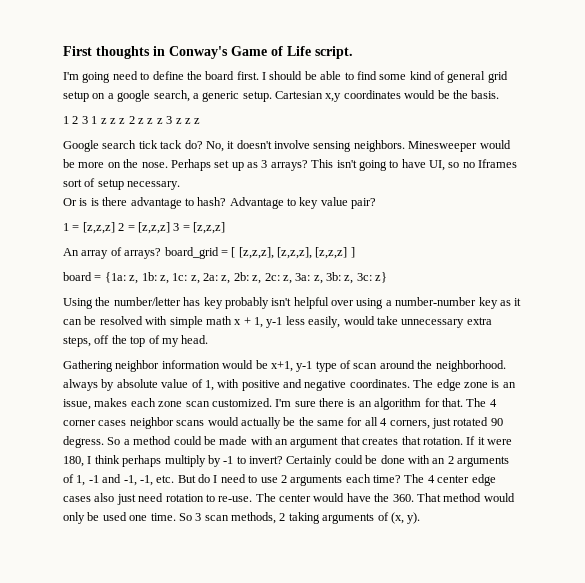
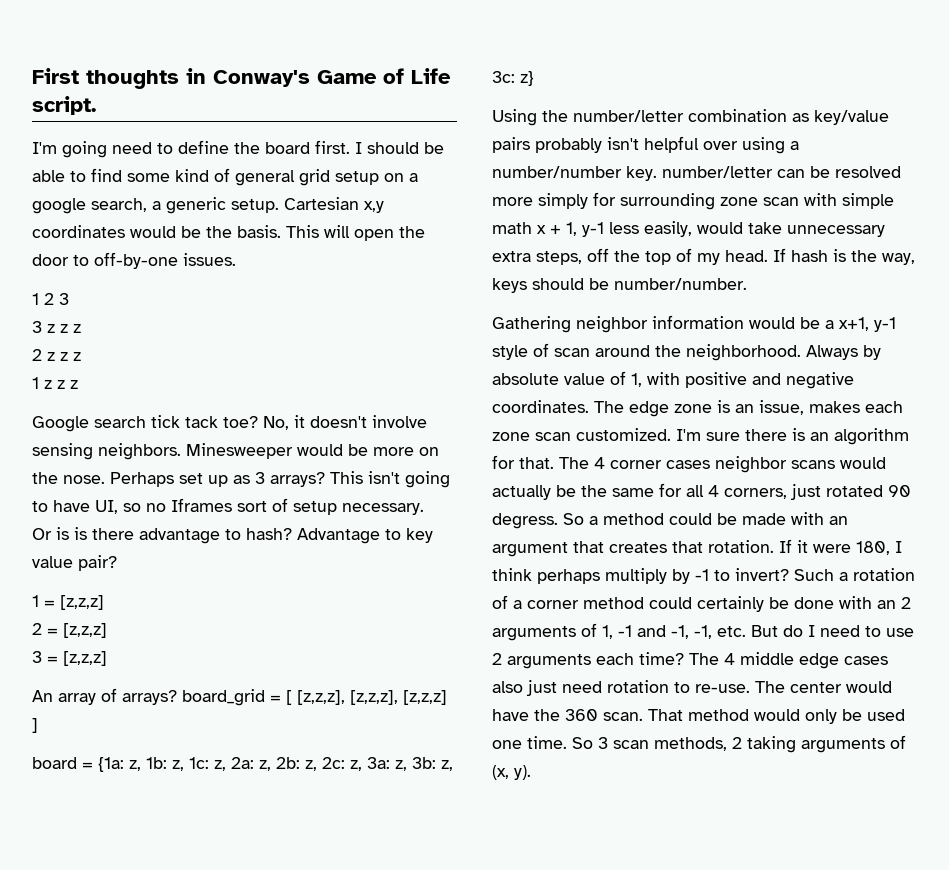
+ This will open the door to off-by-one issues.
- 1 2 3 1 z z z 2 z z z 3 z z z
+ 1 2 3
+ 3 z z z
+ 2 z z z
+ 1 z z z
- Google search tick tack do?
+ Google search tick tack toe?
- 1 = [z,z,z] 2 = [z,z,z] 3 = [z,z,z]
+ 1 = [z,z,z]
+ 2 = [z,z,z]
+ 3 = [z,z,z]
- Using the number/letter has key probably isn't helpful over using a number-number key as it can be resolved with simple math x + 1, y-1 less easily, would take unnecessary extra steps, off the top of my head.
+ Using the number/letter combination as key/value pairs probably isn't helpful over using a number/number key. number/letter can be resolved more simply for surrounding zone scan with simple math x + 1, y-1 less easily, would take unnecessary extra steps, off the top of my head. If hash is the way, keys should be number/number.
- Gathering neighbor information would be x+1, y-1 type of scan around the neighborhood. always by absolute value of 1, with positive and negative coordinates.
+ Gathering neighbor information would be a x+1, y-1 style of scan around the neighborhood. Always by absolute value of 1, with positive and negative coordinates.
- Certainly could be done with an 2 arguments of 1, -1 and -1, -1, etc. But do I need to use 2 arguments each time?
+ Such a rotation of a corner method could certainly be done with an 2 arguments of 1, -1 and -1, -1, etc. But do I need to use 2 arguments each time?
- The 4 center edge cases also just need rotation to re-use.
+ The 4 middle edge cases also just need rotation to re-use.
- The center would have the 360. That method would only be used one time.
+ The center would have the 360 scan. That method would only be used one time.

